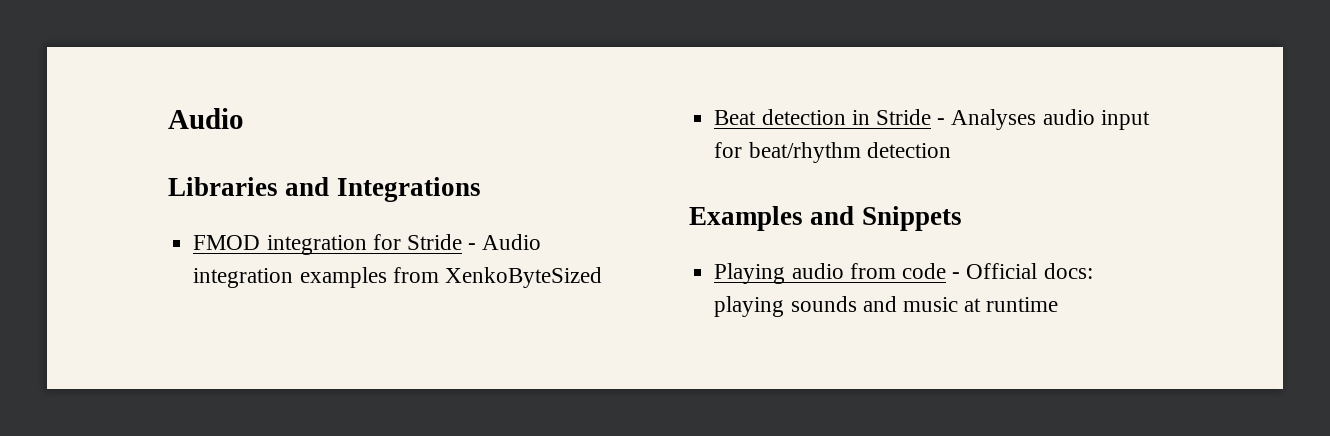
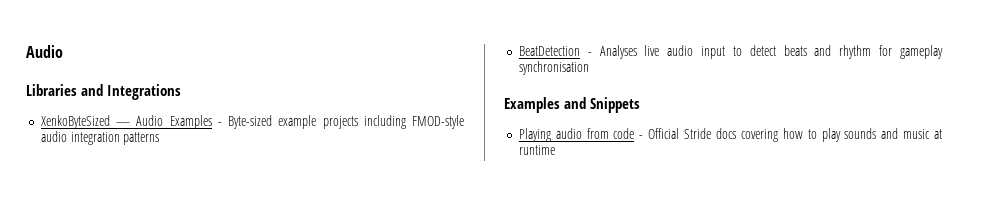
- FMOD integration for Stride - Audio integration examples from XenkoByteSized
- Beat detection in Stride - Analyses audio input for beat/rhythm detection
+ XenkoByteSized — Audio Examples - Byte-sized example projects including FMOD-style audio integration patterns
+ BeatDetection - Analyses live audio input to detect beats and rhythm for gameplay synchronisation
- Playing audio from code - Official docs: playing sounds and music at runtime
+ Playing audio from code - Official Stride docs covering how to play sounds and music at runtime

